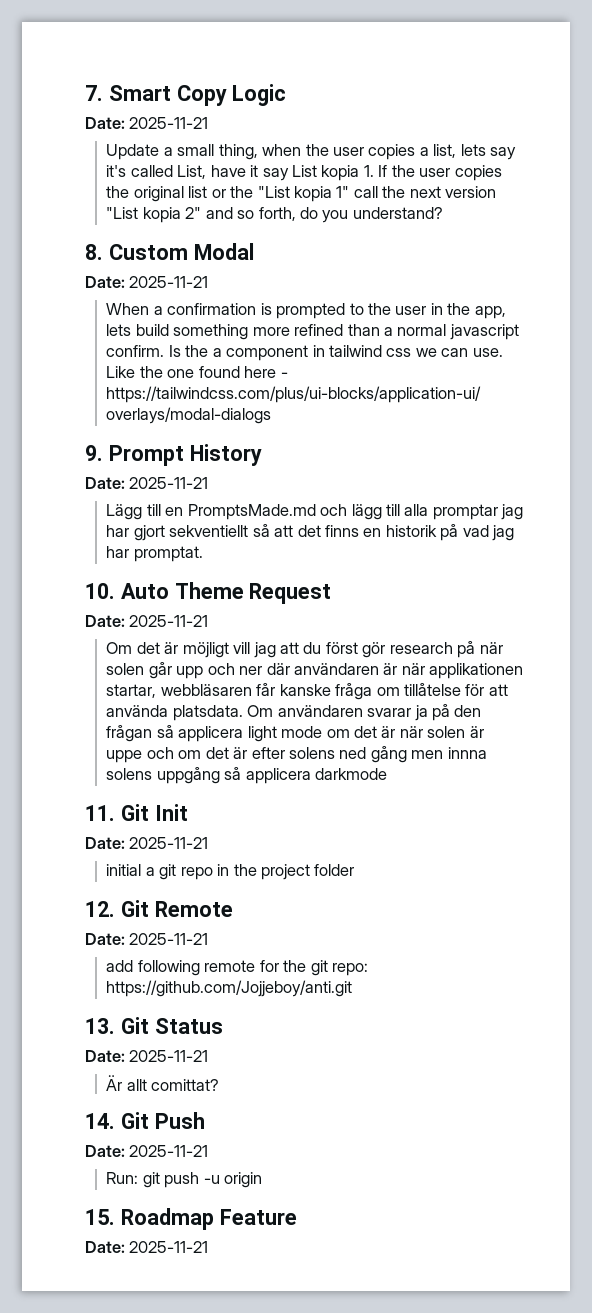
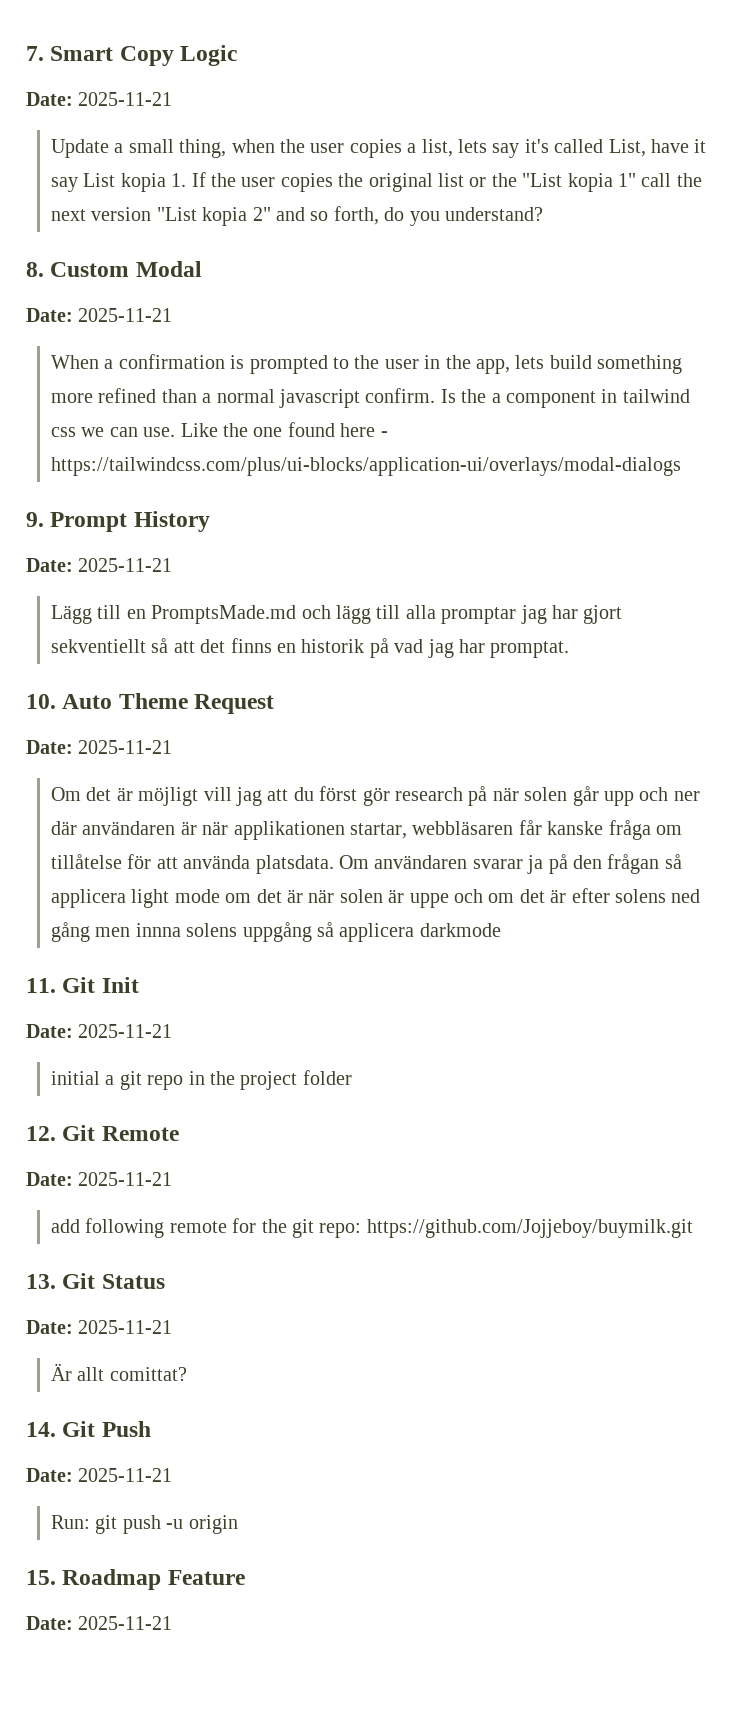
- add following remote for the git repo: https://github.com/Jojjeboy/anti.git
+ add following remote for the git repo: https://github.com/Jojjeboy/buymilk.git

